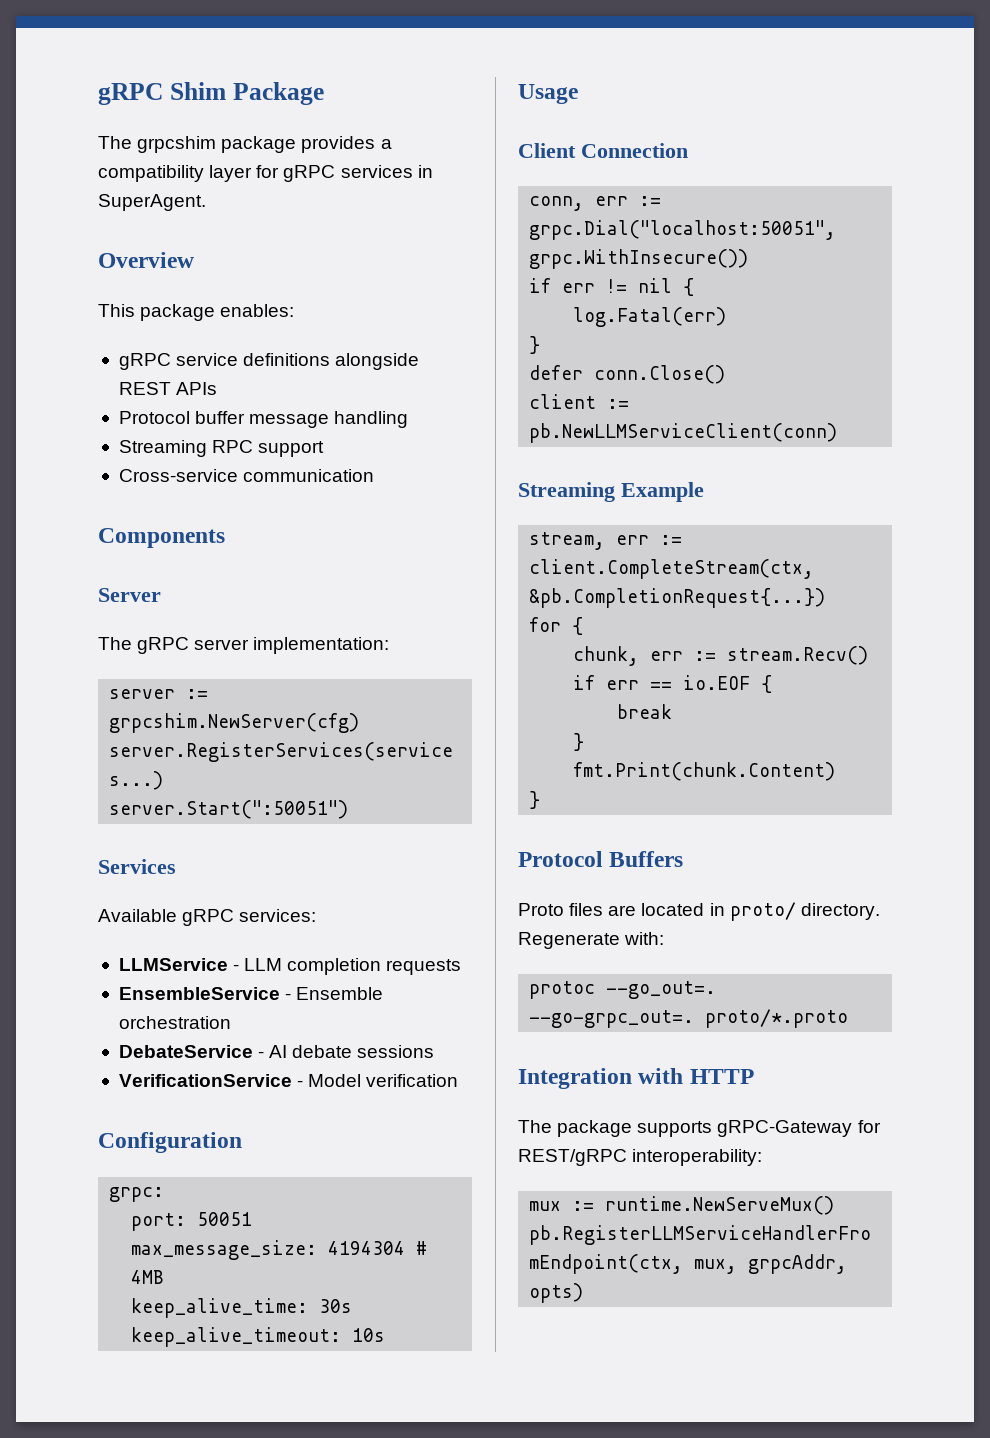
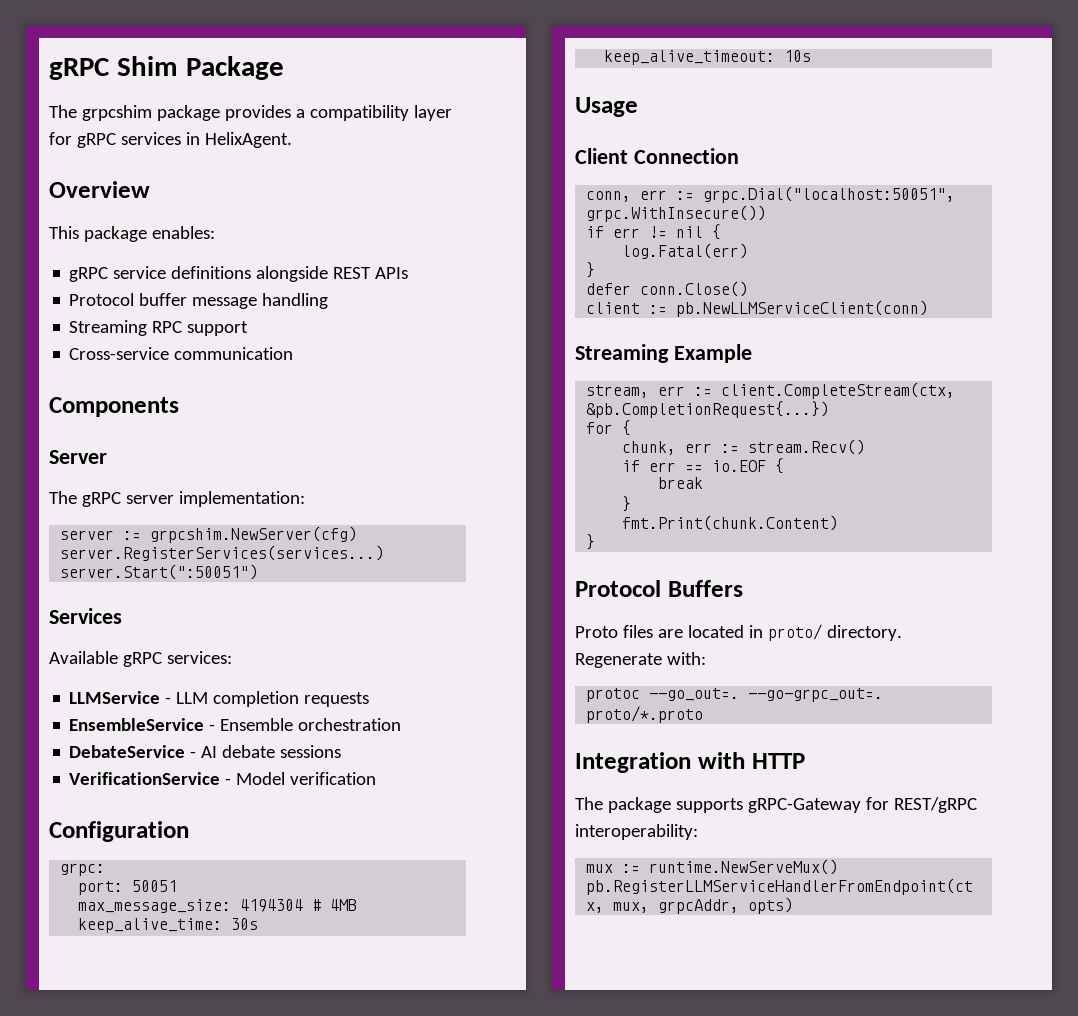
- The grpcshim package provides a compatibility layer for gRPC services in SuperAgent.
+ The grpcshim package provides a compatibility layer for gRPC services in HelixAgent.

